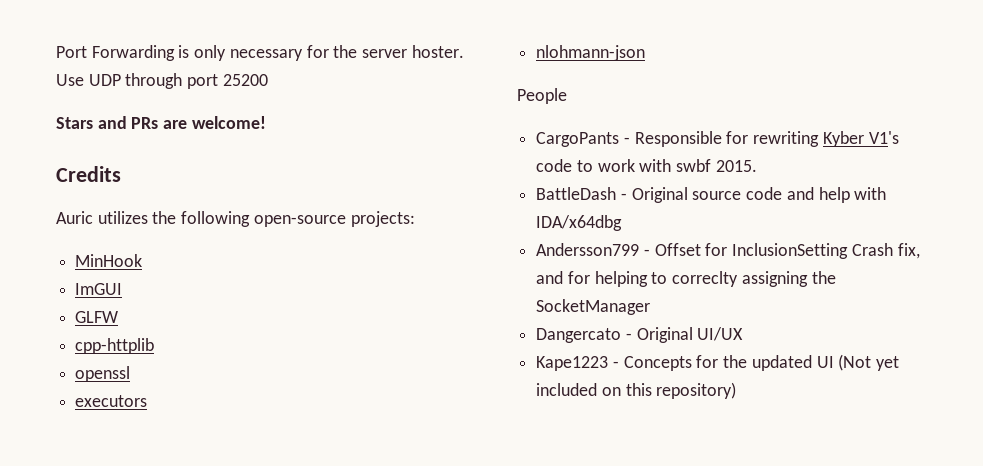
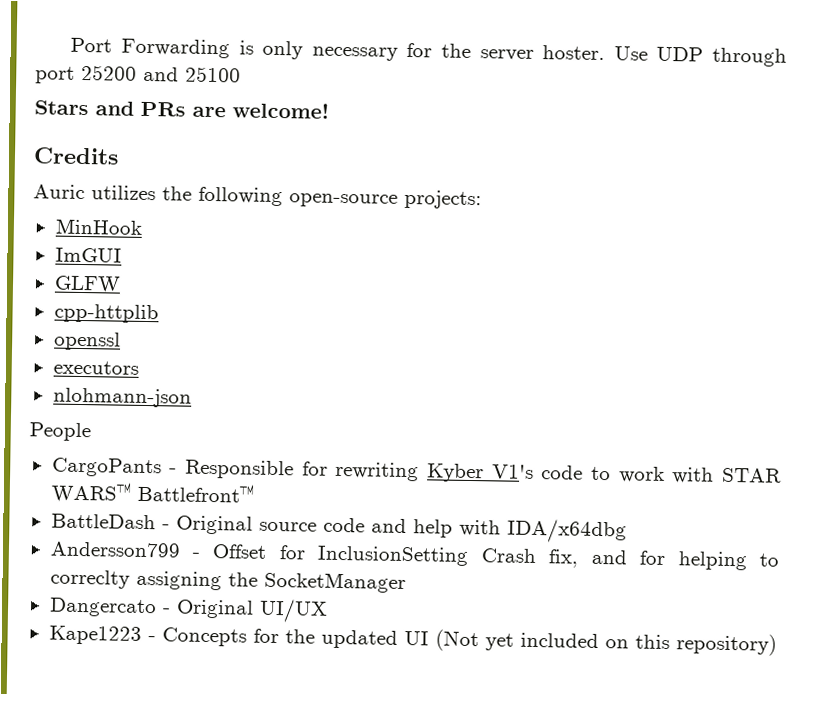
- Use UDP through port 25200
+ Use UDP through port 25200 and 25100
- CargoPants - Responsible for rewriting Kyber V1's code to work with swbf 2015.
+ CargoPants - Responsible for rewriting Kyber V1's code to work with STAR WARS™ Battlefront™

